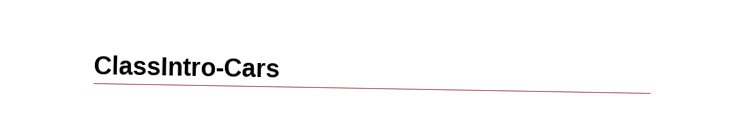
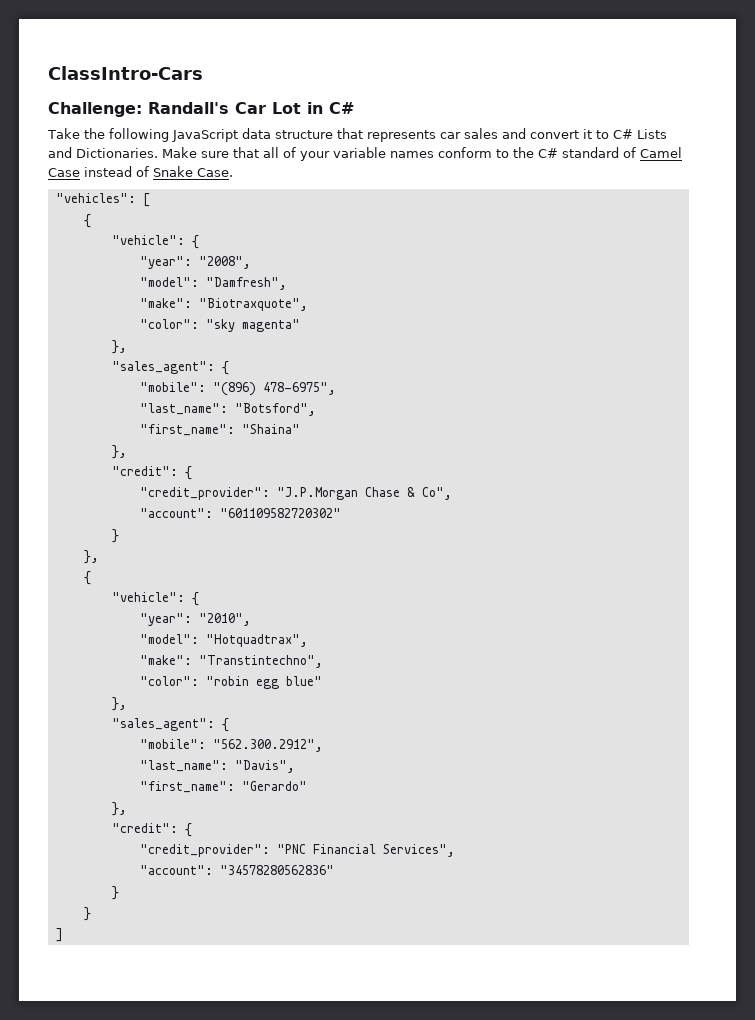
+ Challenge: Randall's Car Lot in C#
+ Take the following JavaScript data structure that represents car sales and convert it to C# Lists and Dictionaries. Make sure that all of your variable names conform to the C# standard of Camel Case instead of Snake Case.
+ "vehicles": [
+ {
+ "vehicle": {
+ "year": "2008",
+ "model": "Damfresh",
+ "make": "Biotraxquote",
+ "color": "sky magenta"
+ },
+ "sales_agent": {
+ "mobile": "(896) 478-6975",
+ "last_name": "Botsford",
+ "first_name": "Shaina"
+ },
+ "credit": {
+ "credit_provider": "J.P.Morgan Chase & Co",
+ "account": "601109582720302"
+ }
+ },
+ {
+ "vehicle": {
+ "year": "2010",
+ "model": "Hotquadtrax",
+ "make": "Transtintechno",
+ "color": "robin egg blue"
+ },
+ "sales_agent": {
+ "mobile": "562.300.2912",
+ "last_name": "Davis",
+ "first_name": "Gerardo"
+ },
+ "credit": {
+ "credit_provider": "PNC Financial Services",
+ "account": "34578280562836"
+ }
+ }
+ ]

